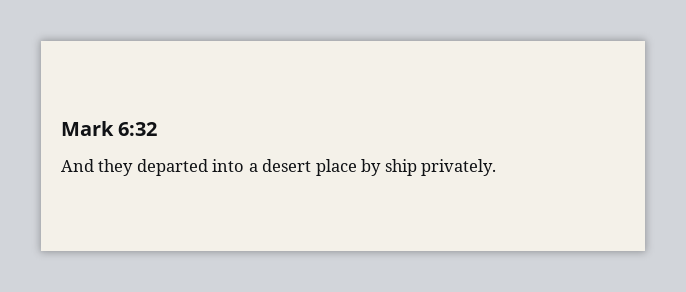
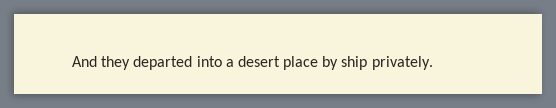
- Mark 6:32

